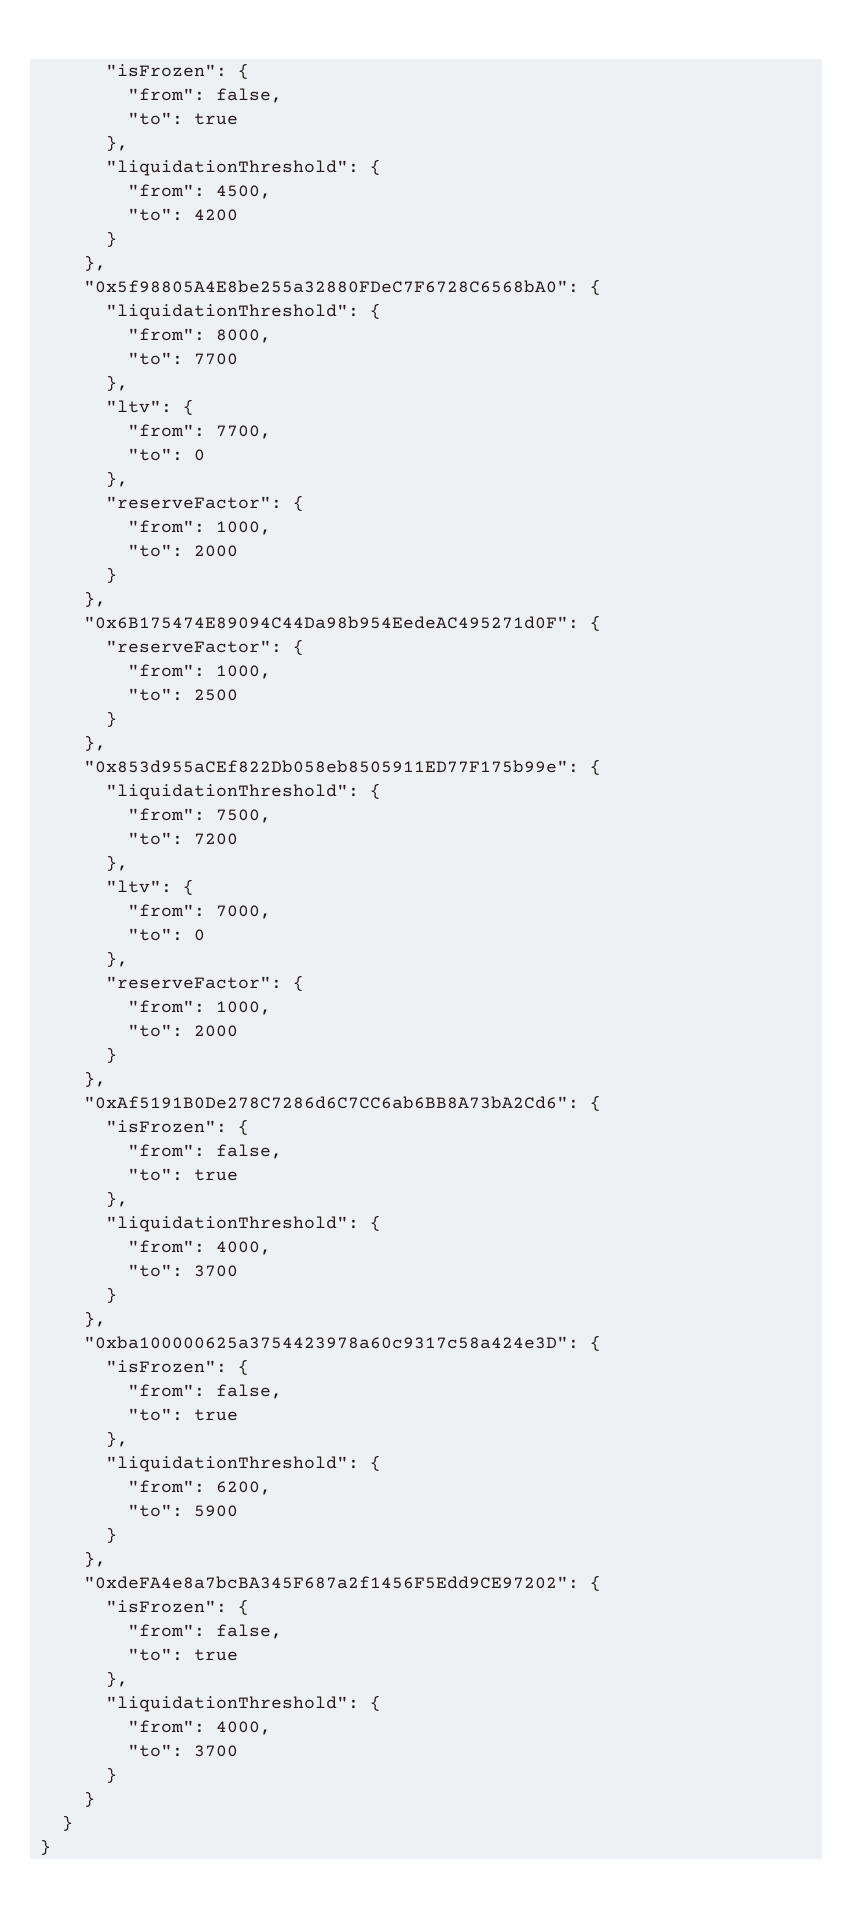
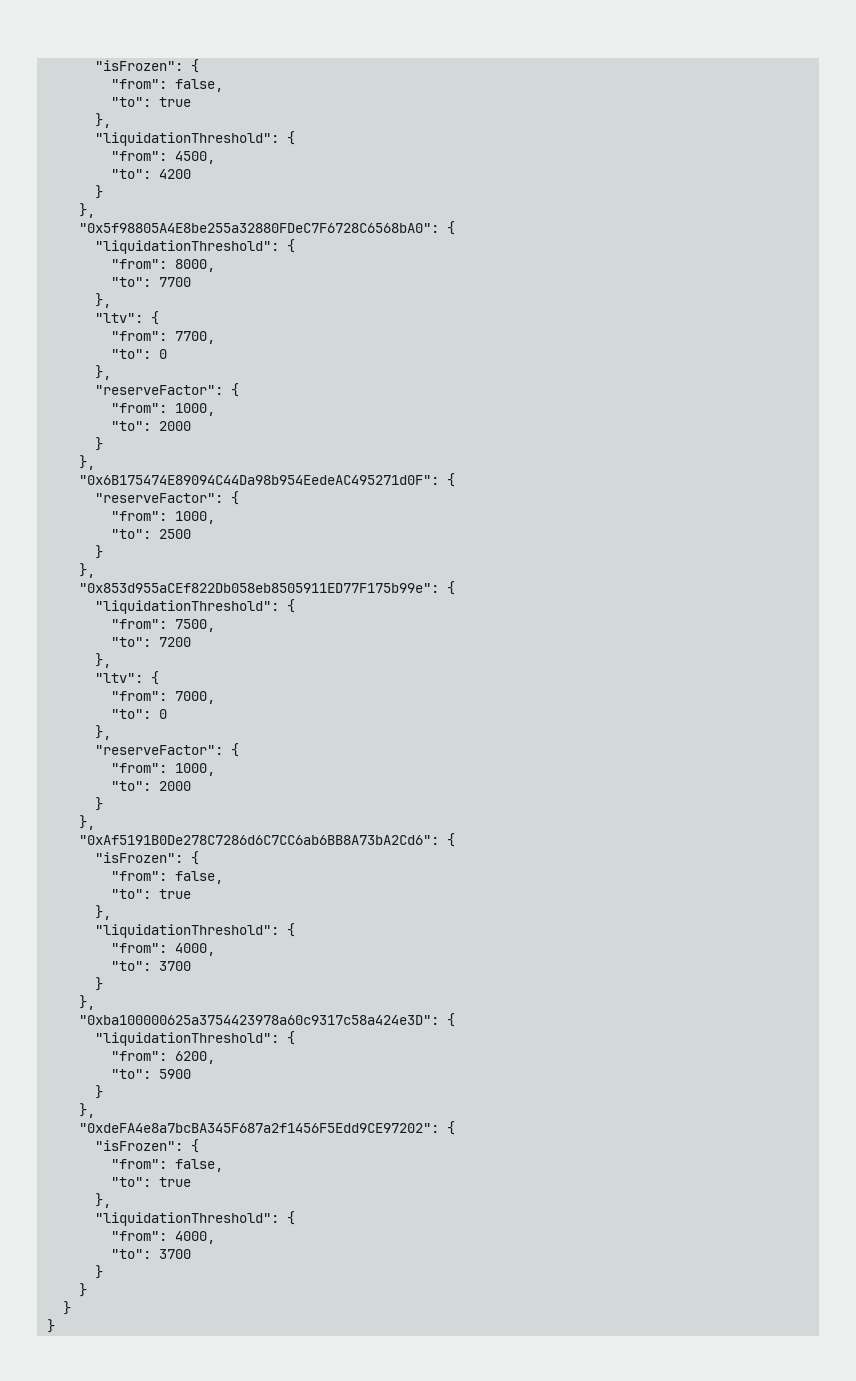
  "0xba100000625a3754423978a60c9317c58a424e3D": {
- "isFrozen": {
- "from": false,
- "to": true
- },

